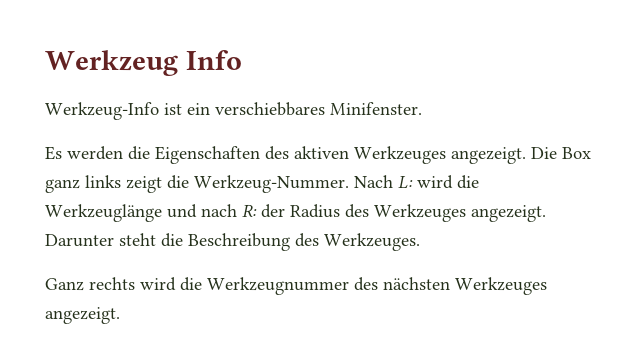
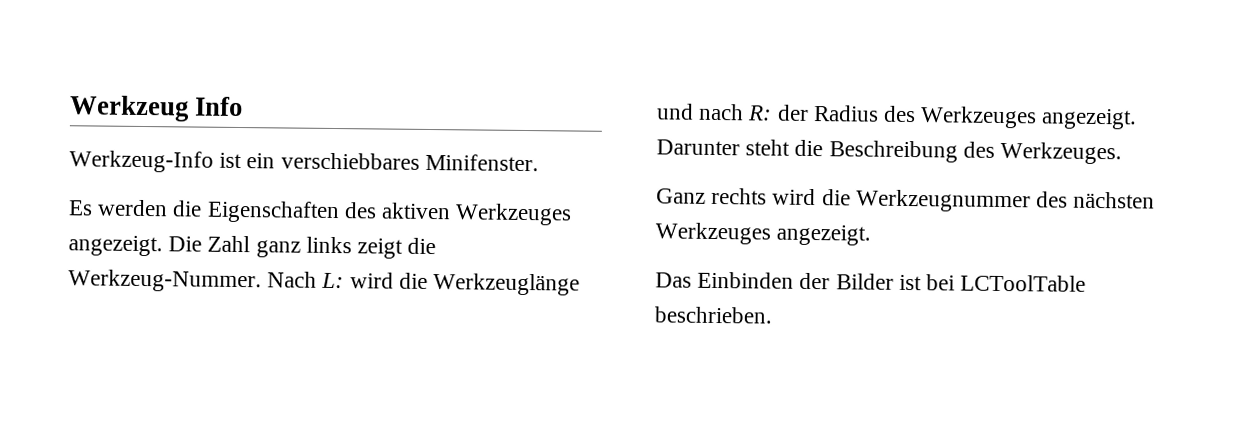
- Die Box ganz links zeigt die Werkzeug-Nummer.
+ Die Zahl ganz links zeigt die Werkzeug-Nummer.
+ Das Einbinden der Bilder ist bei LCToolTable beschrieben.

